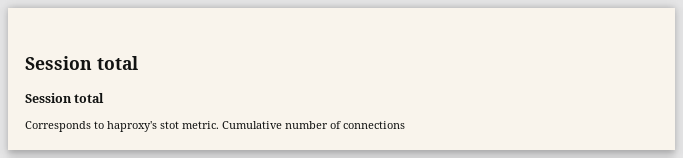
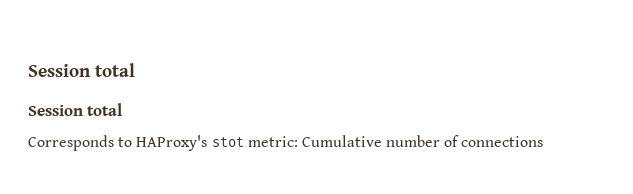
- Corresponds to haproxy's stot metric. Cumulative number of connections
+ Corresponds to HAProxy's stot metric: Cumulative number of connections

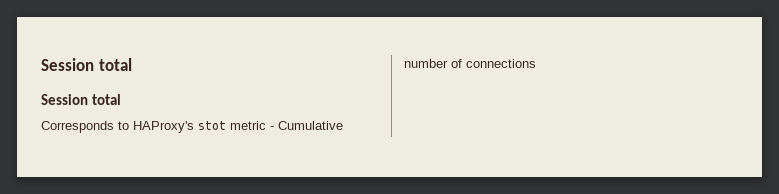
- Corresponds to HAProxy's stot metric: Cumulative number of connections
+ Corresponds to HAProxy's stot metric - Cumulative number of connections

